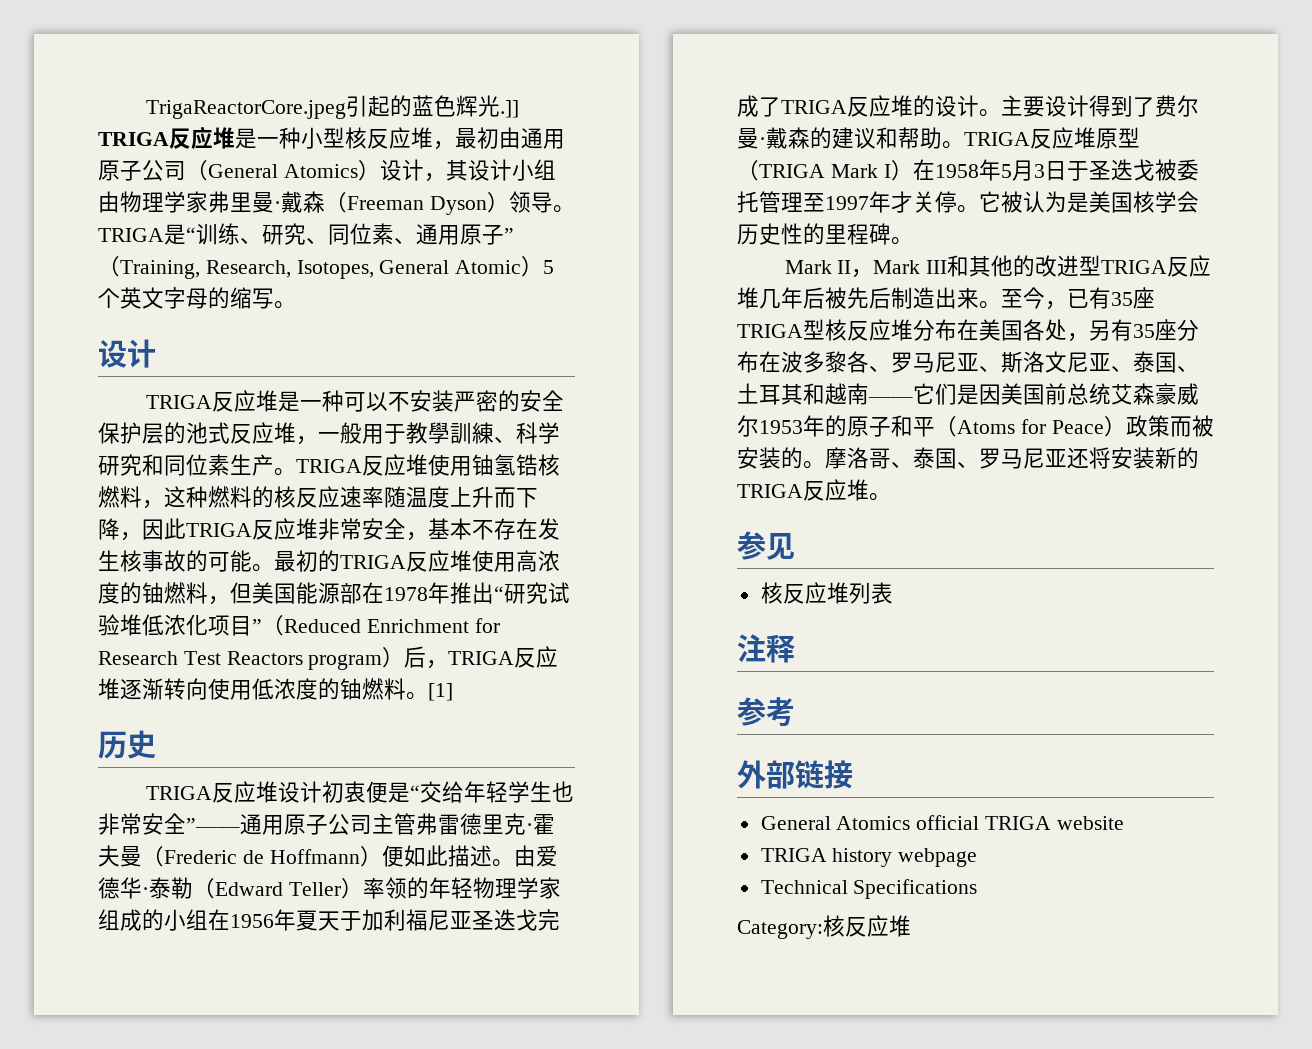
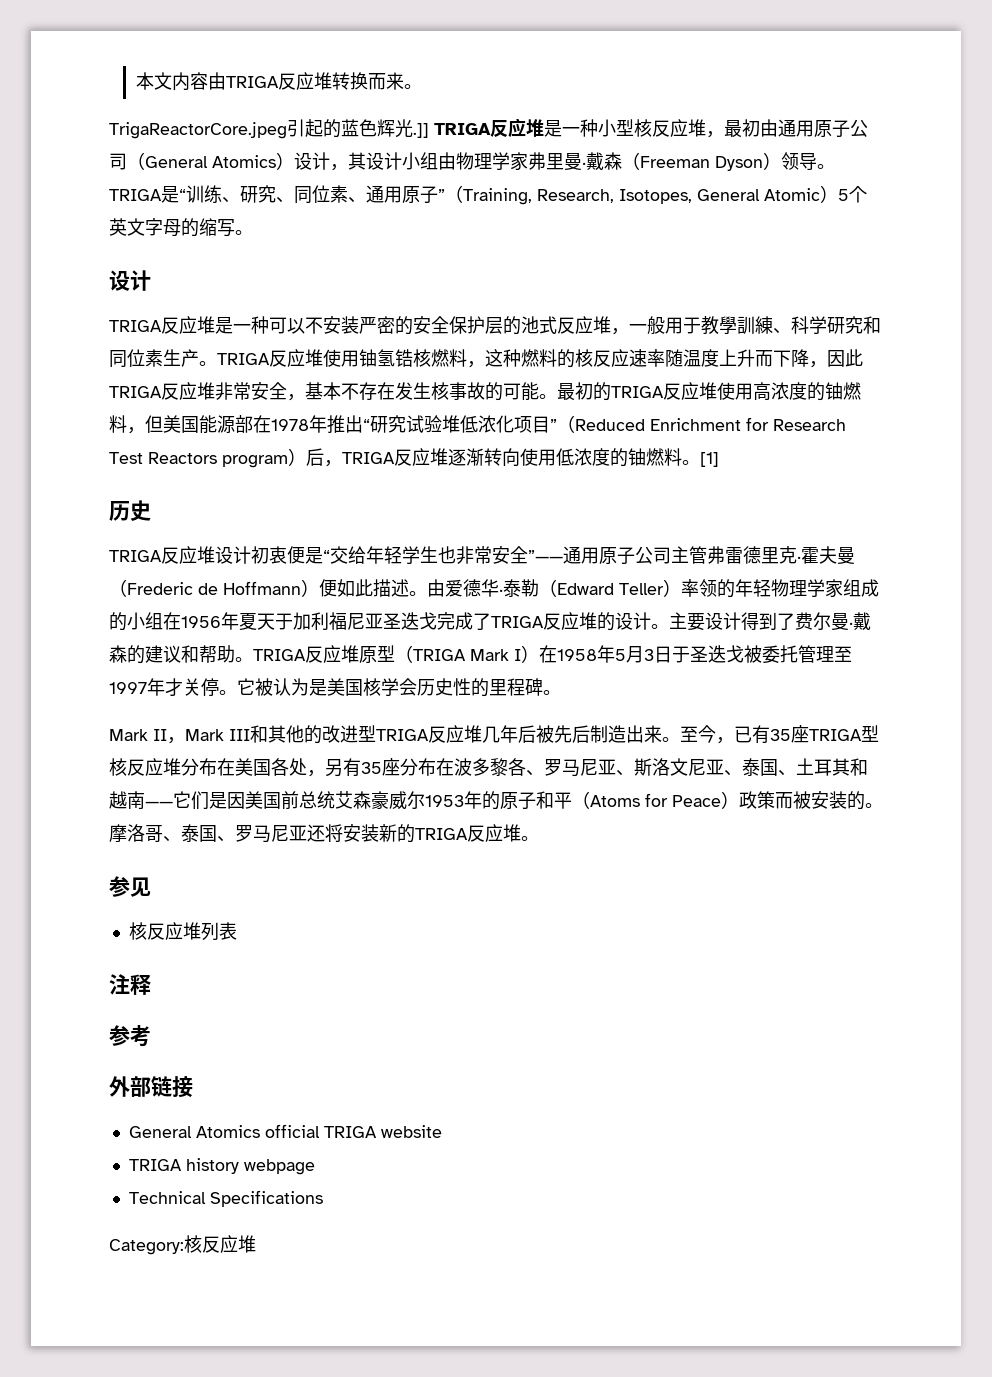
+ 本文内容由TRIGA反应堆转换而来。

